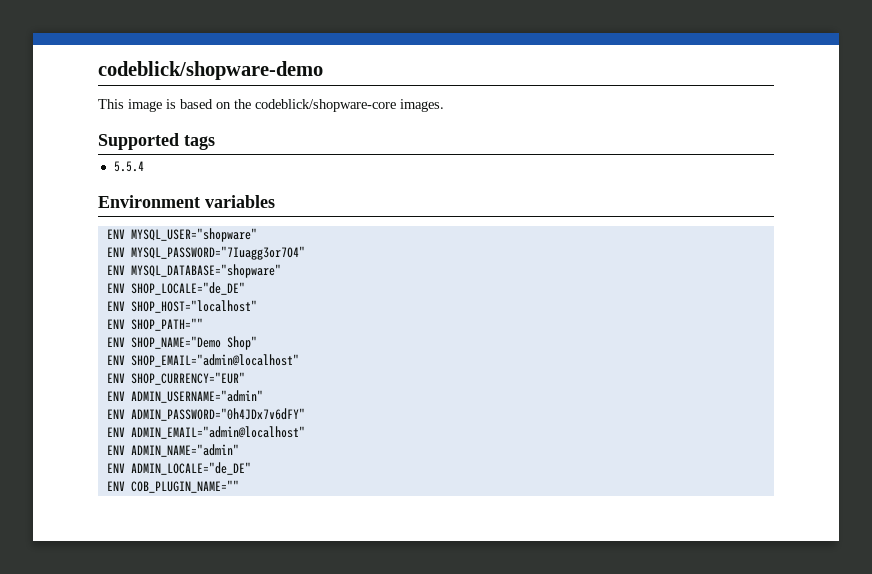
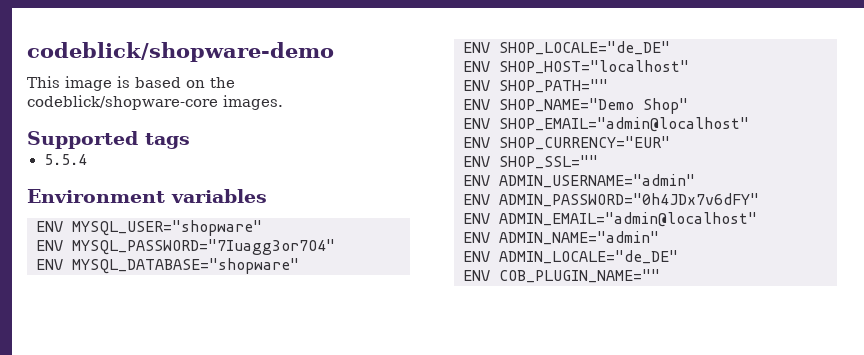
+ ENV SHOP_SSL=""

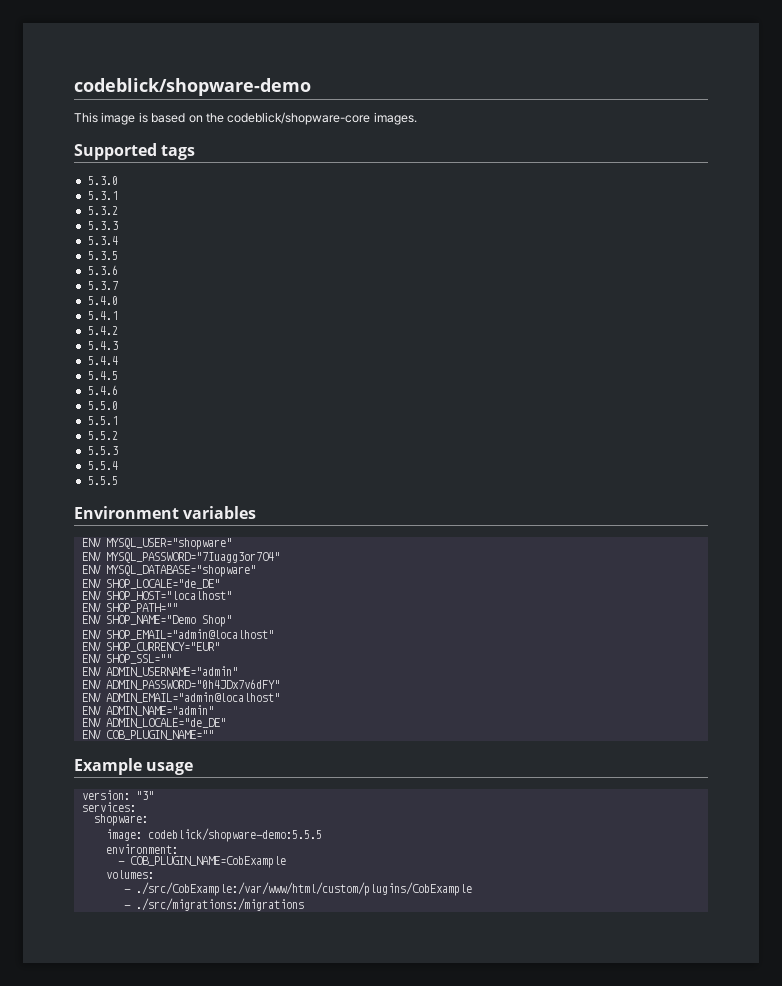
+ 5.3.0
+ 5.3.1
+ 5.3.2
+ 5.3.3
+ 5.3.4
+ 5.3.5
+ 5.3.6
+ 5.3.7
+ 5.4.0
+ 5.4.1
+ 5.4.2
+ 5.4.3
+ 5.4.4
+ 5.4.5
+ 5.4.6
+ 5.5.0
+ 5.5.1
+ 5.5.2
+ 5.5.3
+ 5.5.5
+ Example usage
+ version: "3"
+ services:
+ shopware:
+ image: codeblick/shopware-demo:5.5.5
+ environment:
+ - COB_PLUGIN_NAME=CobExample
+ volumes:
+ - ./src/CobExample:/var/www/html/custom/plugins/CobExample
+ - ./src/migrations:/migrations

